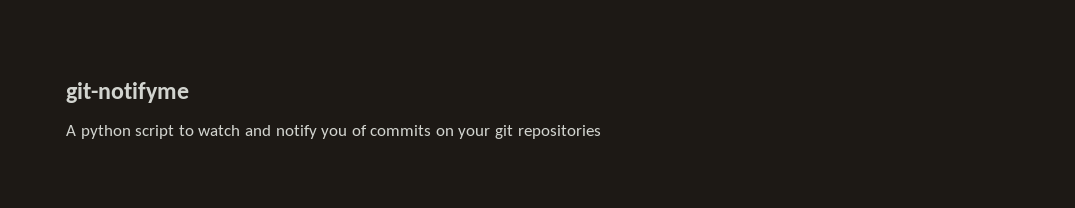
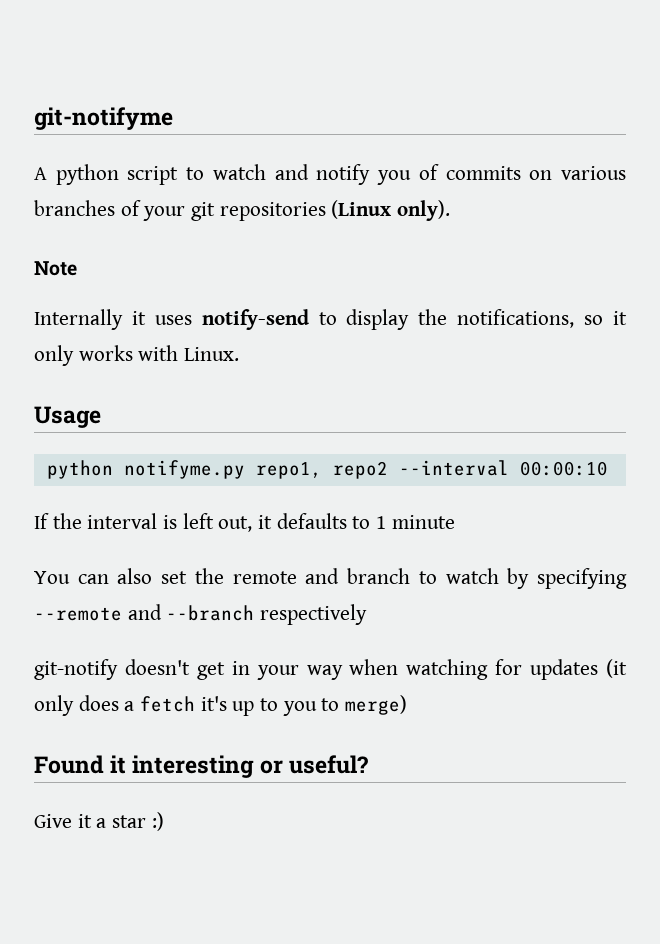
- A python script to watch and notify you of commits on your git repositories
+ A python script to watch and notify you of commits on various branches of your git repositories (Linux only).
+ Note
+ Internally it uses notify-send to display the notifications, so it only works with Linux.
+ Usage
+ python notifyme.py repo1, repo2 --interval 00:00:10
+ If the interval is left out, it defaults to 1 minute
+ You can also set the remote and branch to watch by specifying --remote and --branch respectively
+ git-notify doesn't get in your way when watching for updates (it only does a fetch it's up to you to merge)
+ Found it interesting or useful?
+ Give it a star :)

